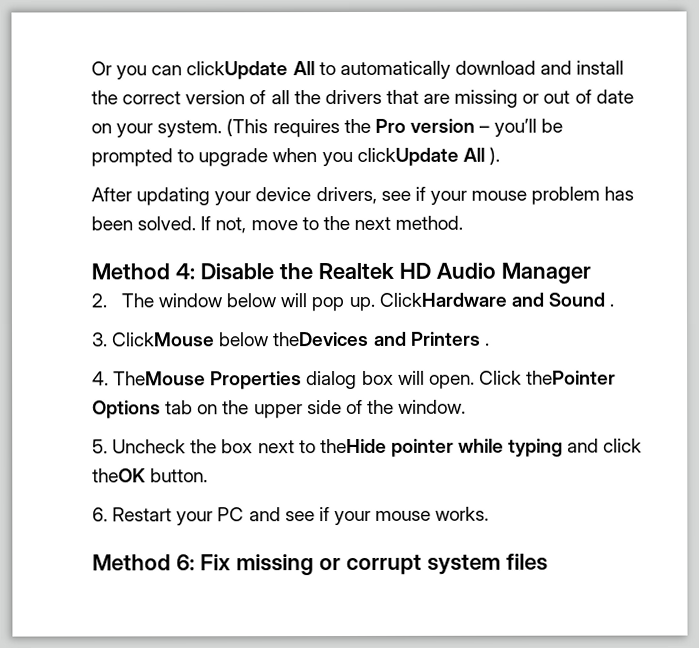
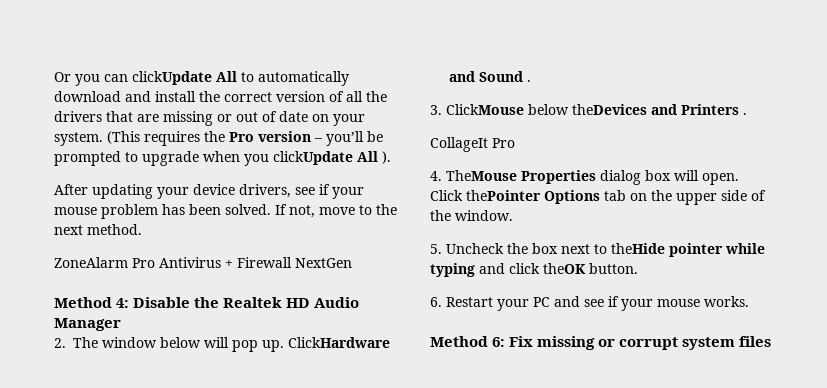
+ ZoneAlarm Pro Antivirus + Firewall NextGen
+ CollageIt Pro

